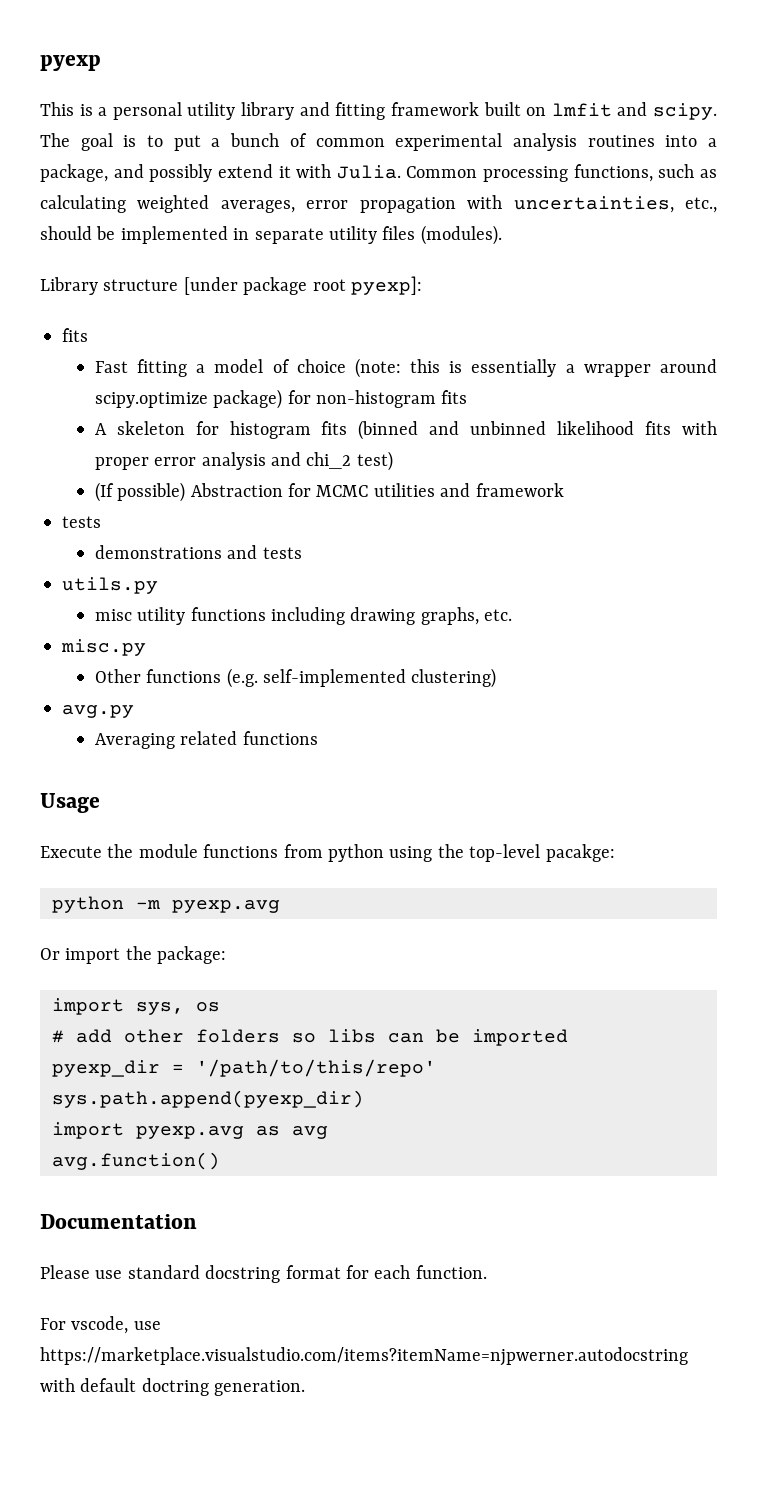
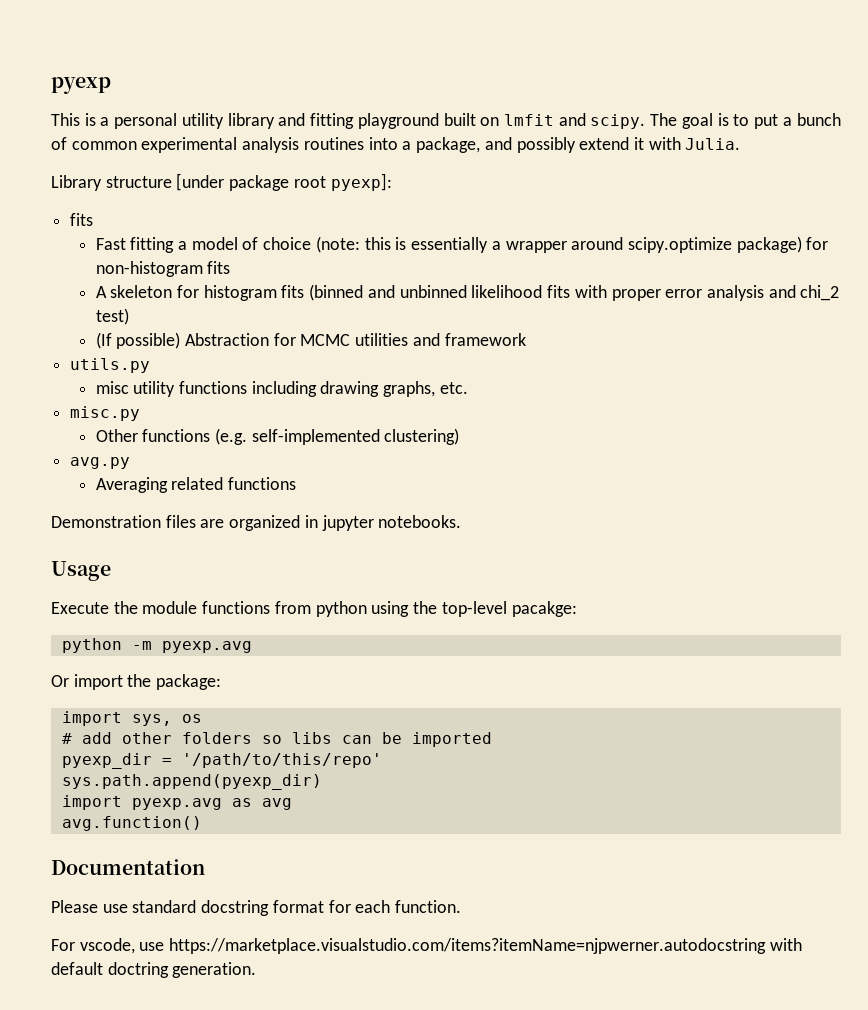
- This is a personal utility library and fitting framework built on lmfit and scipy.
+ This is a personal utility library and fitting playground built on lmfit and scipy.
- Common processing functions, such as calculating weighted averages, error propagation with uncertainties, etc., should be implemented in separate utility files (modules).
  (If possible) Abstraction for MCMC utilities and framework
- tests
- demonstrations and tests
+ Demonstration files are organized in jupyter notebooks.

